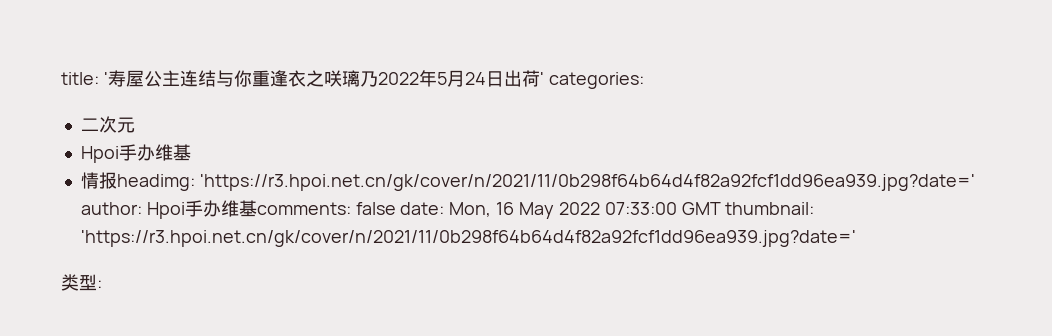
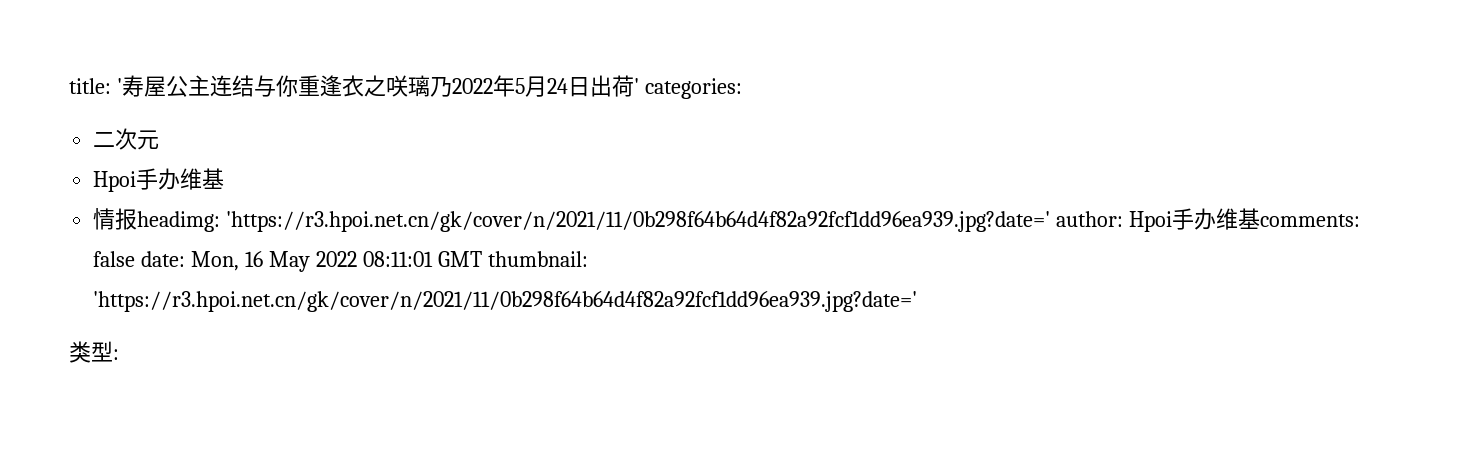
- 情报headimg: 'https://r3.hpoi.net.cn/gk/cover/n/2021/11/0b298f64b64d4f82a92fcf1dd96ea939.jpg?date=' author: Hpoi手办维基comments: false date: Mon, 16 May 2022 07:33:00 GMT thumbnail: 'https://r3.hpoi.net.cn/gk/cover/n/2021/11/0b298f64b64d4f82a92fcf1dd96ea939.jpg?date='
+ 情报headimg: 'https://r3.hpoi.net.cn/gk/cover/n/2021/11/0b298f64b64d4f82a92fcf1dd96ea939.jpg?date=' author: Hpoi手办维基comments: false date: Mon, 16 May 2022 08:11:01 GMT thumbnail: 'https://r3.hpoi.net.cn/gk/cover/n/2021/11/0b298f64b64d4f82a92fcf1dd96ea939.jpg?date='

